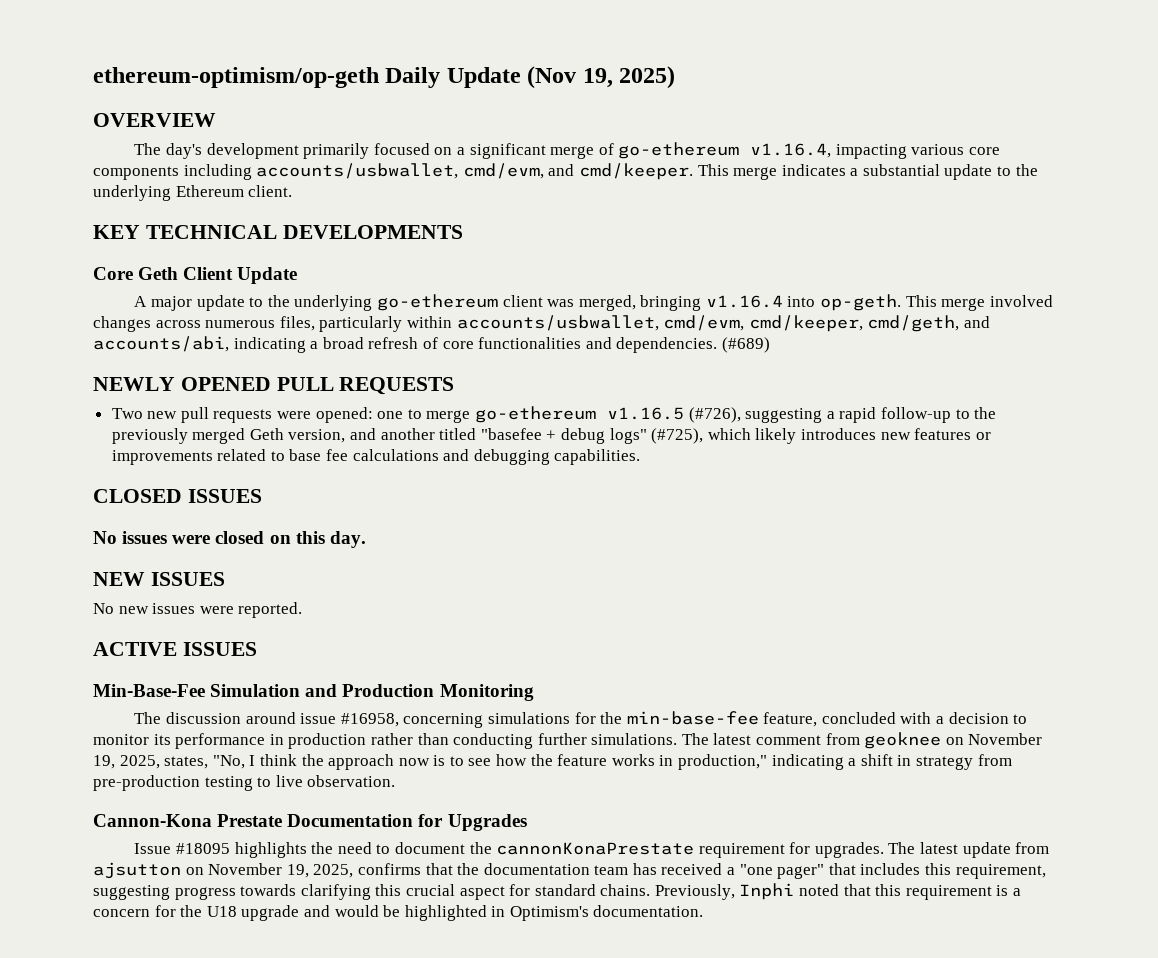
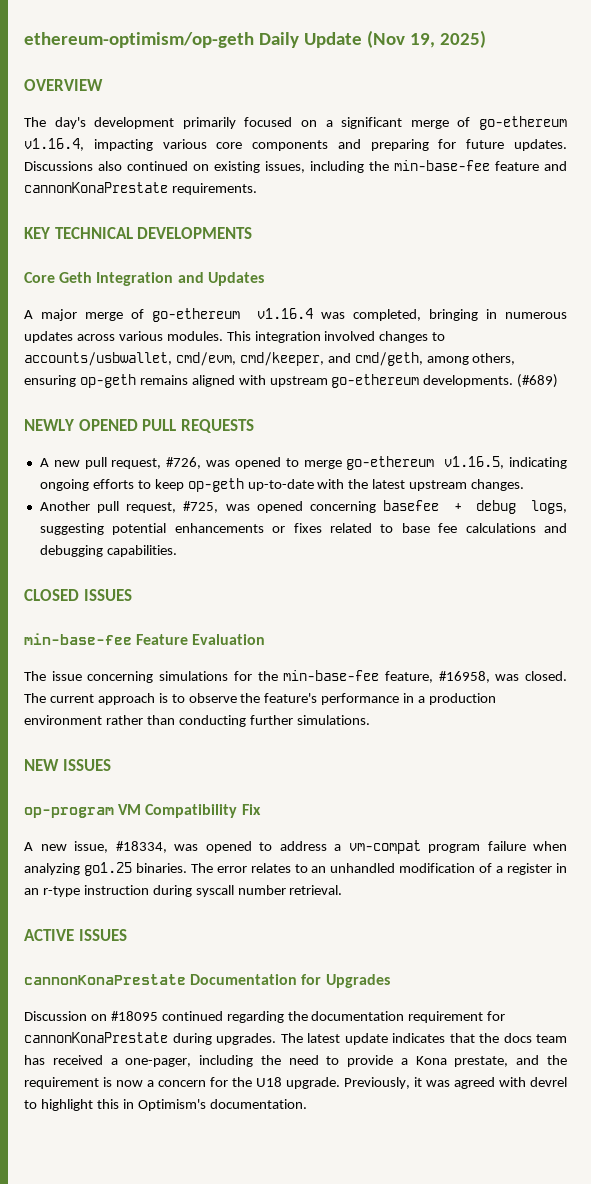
- The day's development primarily focused on a significant merge of go-ethereum v1.16.4, impacting various core components including accounts/usbwallet, cmd/evm, and cmd/keeper. This merge indicates a substantial update to the underlying Ethereum client.
+ The day's development primarily focused on a significant merge of go-ethereum v1.16.4, impacting various core components and preparing for future updates. Discussions also continued on existing issues, including the min-base-fee feature and cannonKonaPrestate requirements.
- Core Geth Client Update
+ Core Geth Integration and Updates
- A major update to the underlying go-ethereum client was merged, bringing v1.16.4 into op-geth. This merge involved changes across numerous files, particularly within accounts/usbwallet, cmd/evm, cmd/keeper, cmd/geth, and accounts/abi, indicating a broad refresh of core functionalities and dependencies.
+ A major merge of go-ethereum v1.16.4 was completed, bringing in numerous updates across various modules. This integration involved changes to accounts/usbwallet, cmd/evm, cmd/keeper, and cmd/geth, among others, ensuring op-geth remains aligned with upstream go-ethereum developments.
- Two new pull requests were opened: one to merge go-ethereum v1.16.5 (#726), suggesting a rapid follow-up to the previously merged Geth version, and another titled "basefee + debug logs" (#725), which likely introduces new features or improvements related to base fee calculations and debugging capabilities.
+ A new pull request, #726, was opened to merge go-ethereum v1.16.5, indicating ongoing efforts to keep op-geth up-to-date with the latest upstream changes.
+ Another pull request, #725, was opened concerning basefee + debug logs, suggesting potential enhancements or fixes related to base fee calculations and debugging capabilities.
- No issues were closed on this day.
+ min-base-fee Feature Evaluation
+ The issue concerning simulations for the min-base-fee feature, #16958, was closed. The current approach is to observe the feature's performance in a production environment rather than conducting further simulations.
  NEW ISSUES
- No new issues were reported.
+ op-program VM Compatibility Fix
+ A new issue, #18334, was opened to address a vm-compat program failure when analyzing go1.25 binaries. The error relates to an unhandled modification of a register in an r-type instruction during syscall number retrieval.
  ACTIVE ISSUES
- Min-Base-Fee Simulation and Production Monitoring
- The discussion around issue #16958, concerning simulations for the min-base-fee feature, concluded with a decision to monitor its performance in production rather than conducting further simulations. The latest comment from geoknee on November 19, 2025, states, "No, I think the approach now is to see how the feature works in production," indicating a shift in strategy from pre-production testing to live observation.
- Cannon-Kona Prestate Documentation for Upgrades
- Issue #18095 highlights the need to document the cannonKonaPrestate requirement for upgrades. The latest update from ajsutton on November 19, 2025, confirms that the documentation team has received a "one pager" that includes this requirement, suggesting progress towards clarifying this crucial aspect for standard chains. Previously, Inphi noted that this requirement is a concern for the U18 upgrade and would be highlighted in Optimism's documentation.
+ cannonKonaPrestate Documentation for Upgrades
+ Discussion on #18095 continued regarding the documentation requirement for cannonKonaPrestate during upgrades. The latest update indicates that the docs team has received a one-pager, including the need to provide a Kona prestate, and the requirement is now a concern for the U18 upgrade. Previously, it was agreed with devrel to highlight this in Optimism's documentation.

